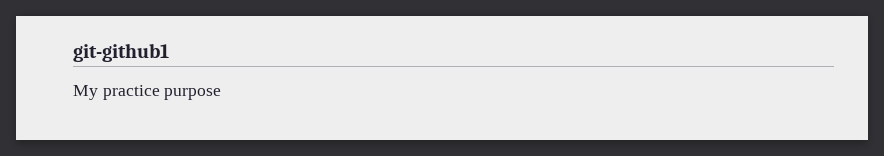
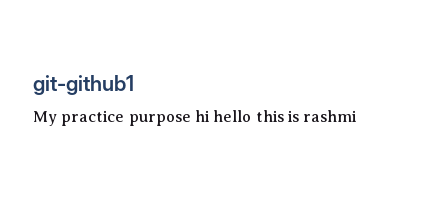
- My practice purpose
+ My practice purpose hi hello this is rashmi

